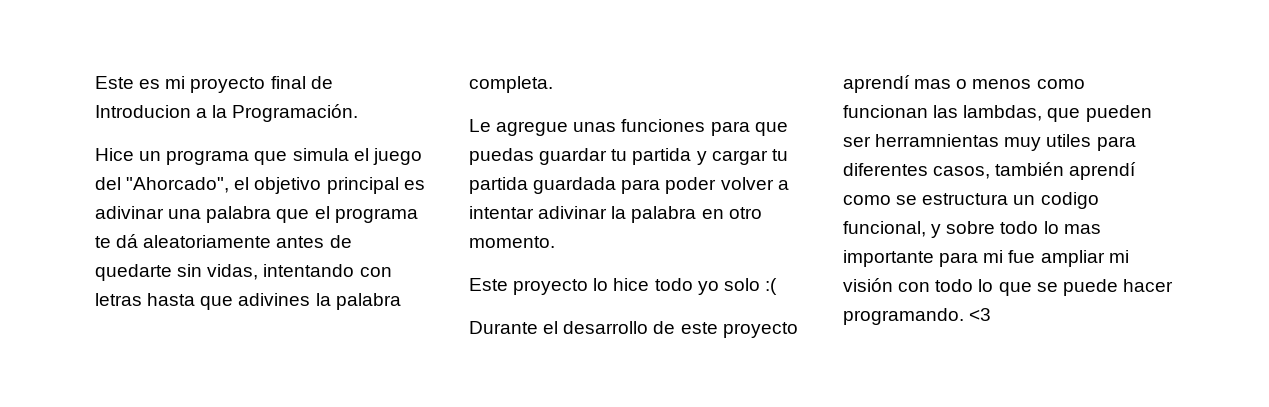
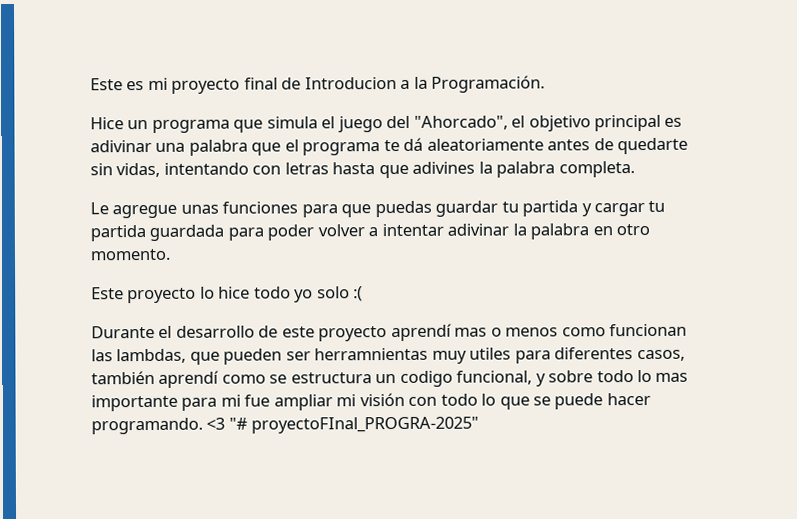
- <3
+ <3 "# proyectoFInal_PROGRA-2025"

